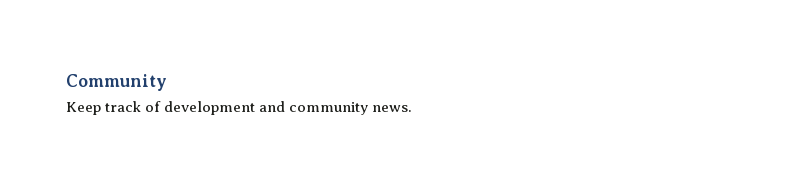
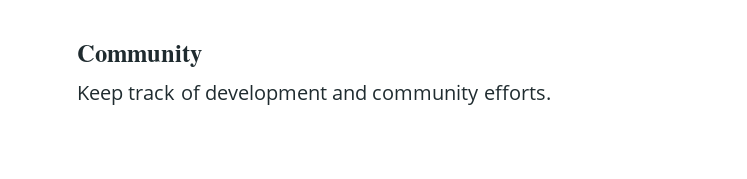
- Keep track of development and community news.
+ Keep track of development and community efforts.

